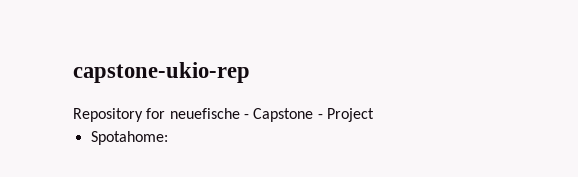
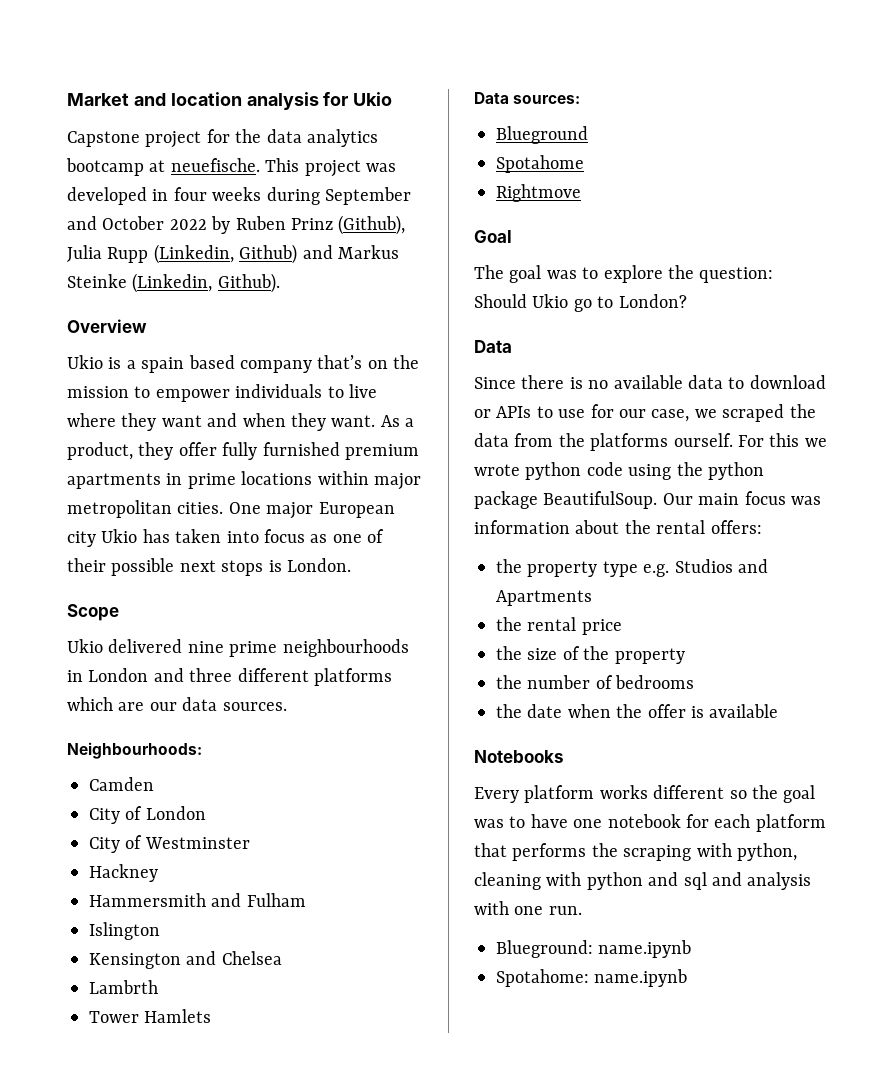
- capstone-ukio-rep
- Repository for neuefische - Capstone - Project
+ Market and location analysis for Ukio
+ Capstone project for the data analytics bootcamp at neuefische. This project was developed in four weeks during September and October 2022 by Ruben Prinz (Github), Julia Rupp (Linkedin, Github) and Markus Steinke (Linkedin, Github).
+ Overview
+ Ukio is a spain based company that’s on the mission to empower individuals to live where they want and when they want. As a product, they offer fully furnished premium apartments in prime locations within major metropolitan cities. One major European city Ukio has taken into focus as one of their possible next stops is London.
+ Scope
+ Ukio delivered nine prime neighbourhoods in London and three different platforms which are our data sources.
+ Neighbourhoods:
+ Camden
+ City of London
+ City of Westminster
+ Hackney
+ Hammersmith and Fulham
+ Islington
+ Kensington and Chelsea
+ Lambrth
+ Tower Hamlets
+ Data sources:
+ Blueground
+ Spotahome
+ Rightmove
+ Goal
+ The goal was to explore the question: Should Ukio go to London?
+ Data
+ Since there is no available data to download or APIs to use for our case, we scraped the data from the platforms ourself. For this we wrote python code using the python package BeautifulSoup. Our main focus was information about the rental offers:
+ the property type e.g. Studios and Apartments
+ the rental price
+ the size of the property
+ the number of bedrooms
+ the date when the offer is available
+ Notebooks
+ Every platform works different so the goal was to have one notebook for each platform that performs the scraping with python, cleaning with python and sql and analysis with one run.
+ Blueground: name.ipynb
- Spotahome:
+ Spotahome: name.ipynb

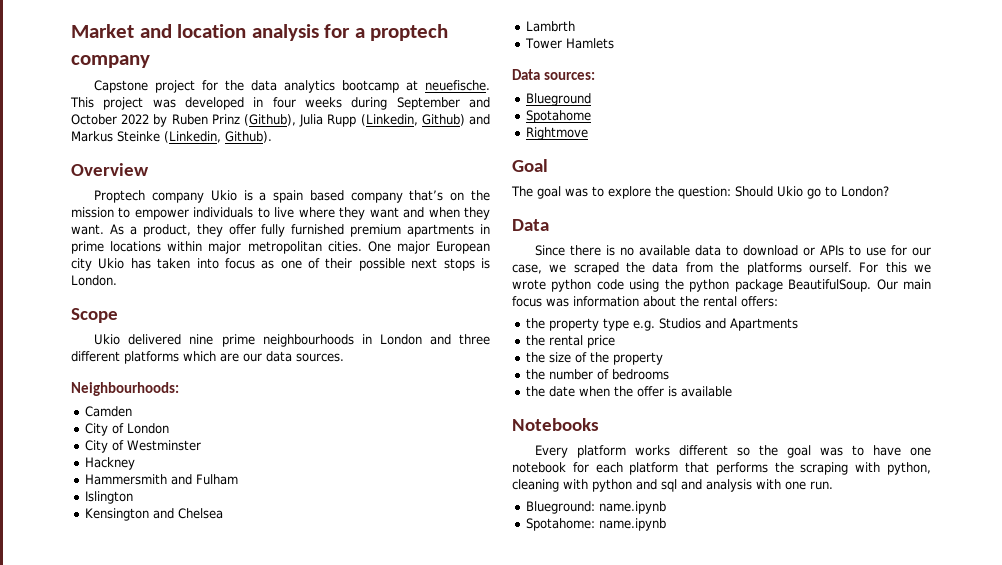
- Market and location analysis for Ukio
+ Market and location analysis for a proptech company
- Ukio is a spain based company that’s on the mission to empower individuals to live where they want and when they want.
+ Proptech company Ukio is a spain based company that’s on the mission to empower individuals to live where they want and when they want.

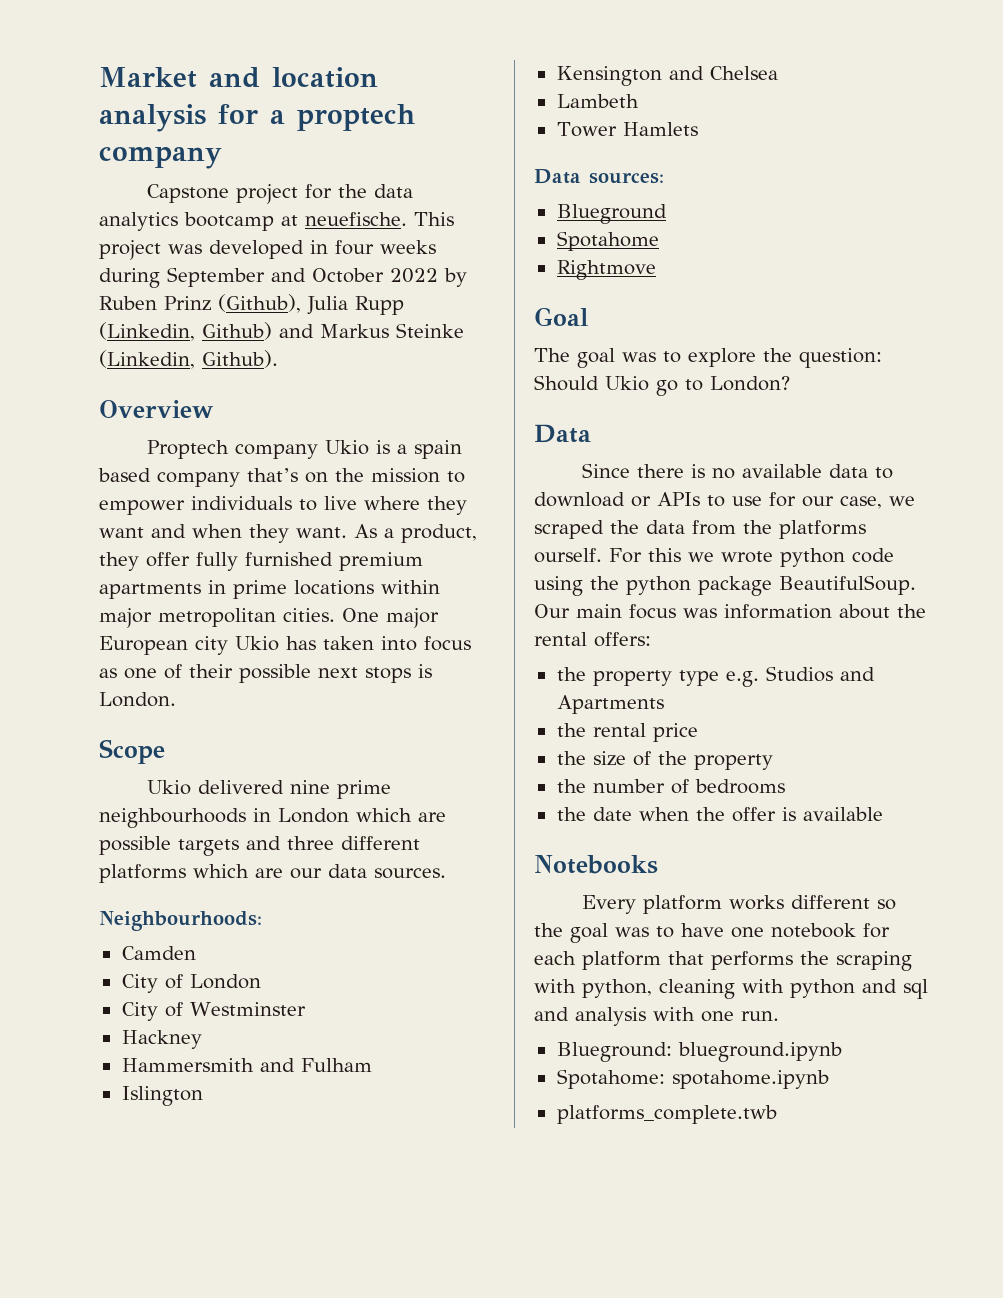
- Ukio delivered nine prime neighbourhoods in London and three different platforms which are our data sources.
+ Ukio delivered nine prime neighbourhoods in London which are possible targets and three different platforms which are our data sources.
- Lambrth
+ Lambeth
- Blueground: name.ipynb
+ Blueground: blueground.ipynb
- Spotahome: name.ipynb
+ Spotahome: spotahome.ipynb
+ platforms_complete.twb

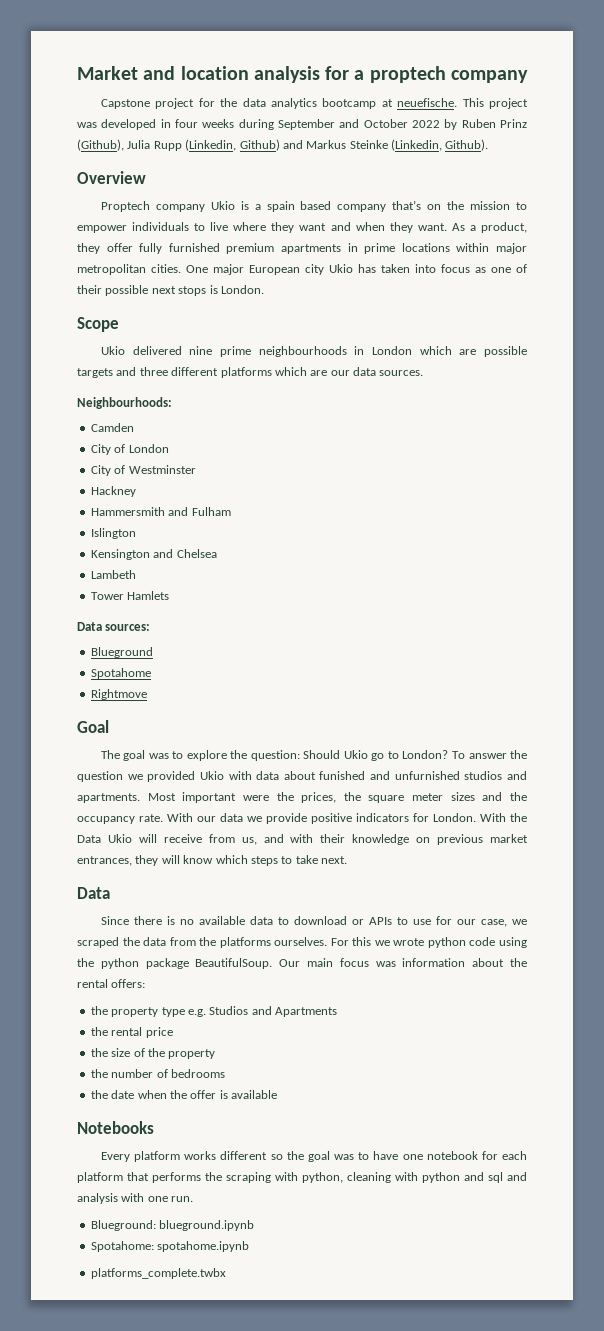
+ To answer the question we provided Ukio with data about funished and unfurnished studios and apartments. Most important were the prices, the square meter sizes and the occupancy rate. With our data we provide positive indicators for London. With the Data Ukio will receive from us, and with their knowledge on previous market entrances, they will know which steps to take next.
- Since there is no available data to download or APIs to use for our case, we scraped the data from the platforms ourself.
+ Since there is no available data to download or APIs to use for our case, we scraped the data from the platforms ourselves.
- platforms_complete.twb
+ platforms_complete.twbx

